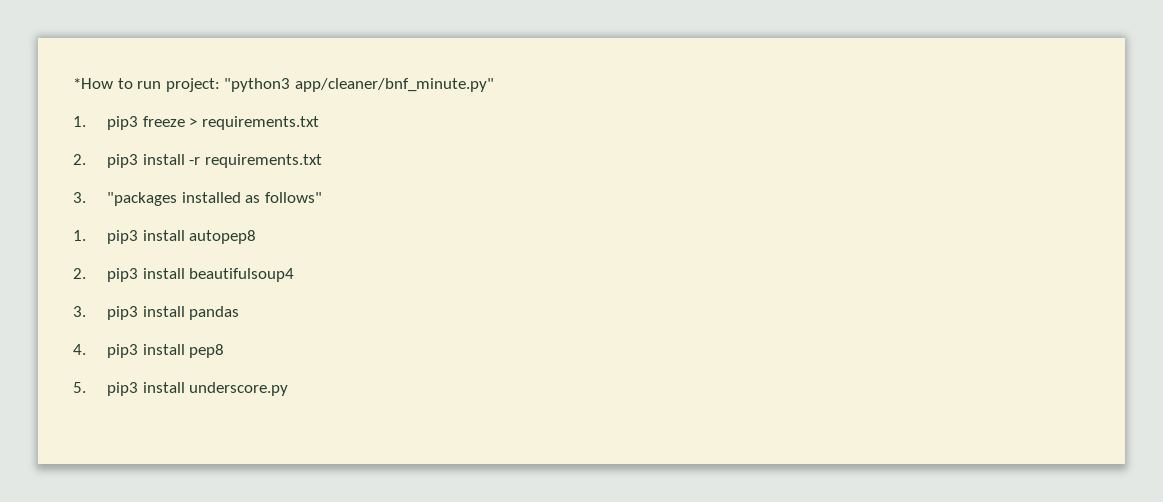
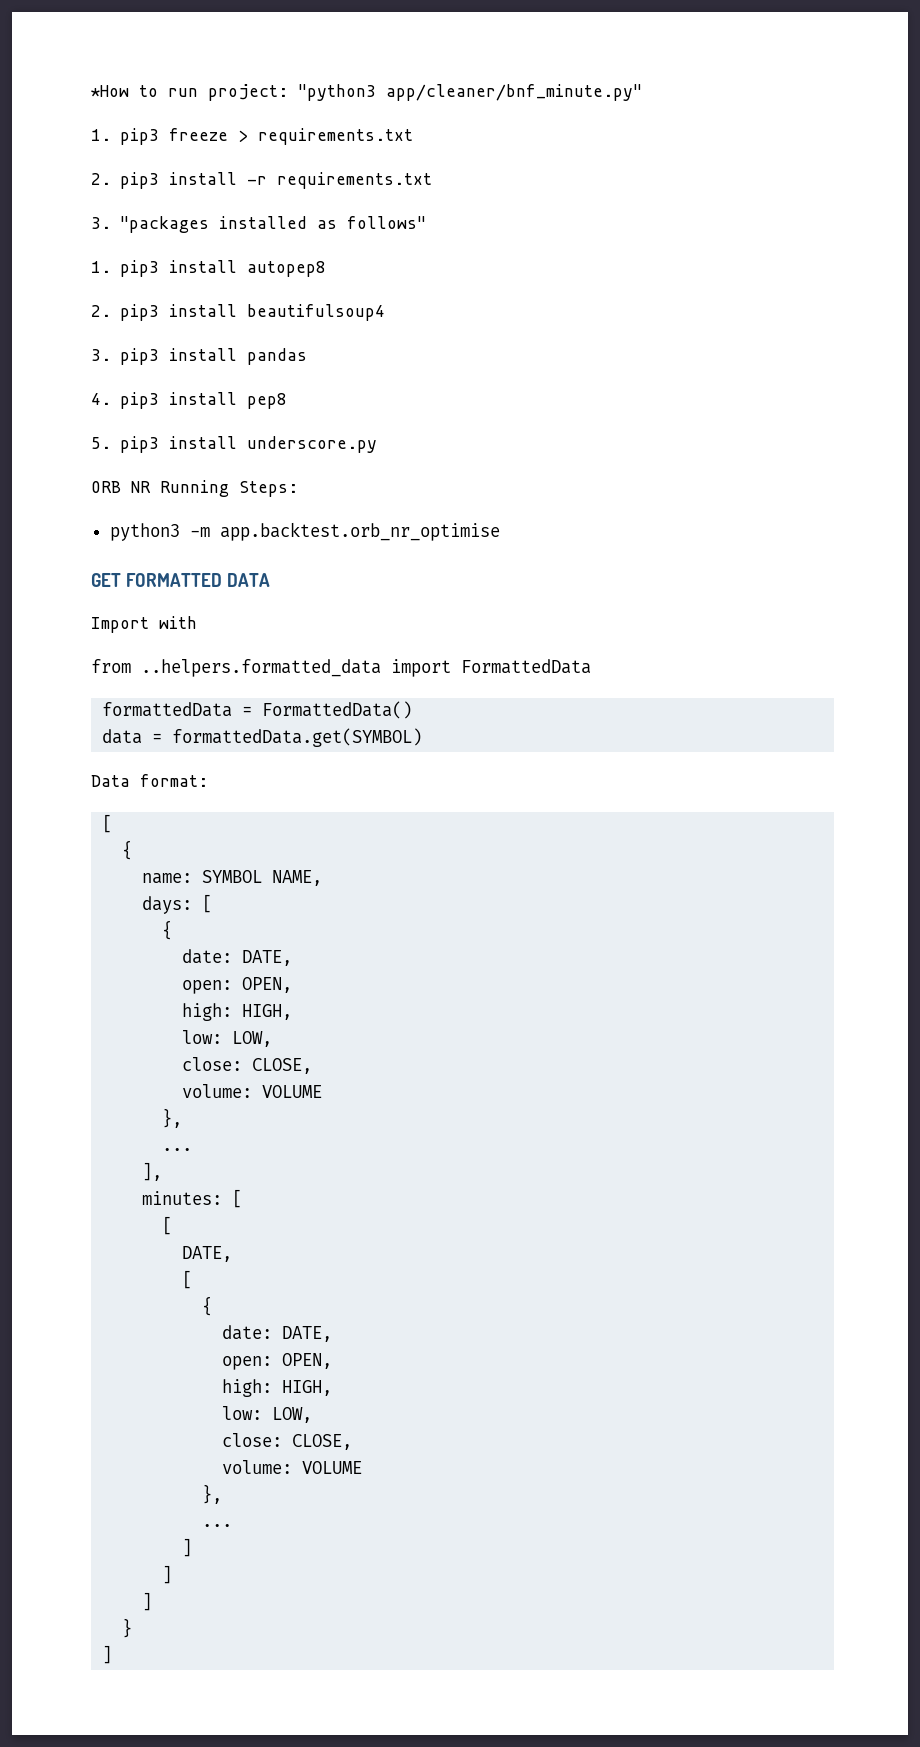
+ ORB NR Running Steps:
+ python3 -m app.backtest.orb_nr_optimise
+ GET FORMATTED DATA
+ Import with
+ from ..helpers.formatted_data import FormattedData
+ formattedData = FormattedData()
+ data = formattedData.get(SYMBOL)
+ Data format:
+ [
+ {
+ name: SYMBOL NAME,
+ days: [
+ {
+ date: DATE,
+ open: OPEN,
+ high: HIGH,
+ low: LOW,
+ close: CLOSE,
+ volume: VOLUME
+ },
+ ...
+ ],
+ minutes: [
+ [
+ DATE,
+ [
+ {
+ date: DATE,
+ open: OPEN,
+ high: HIGH,
+ low: LOW,
+ close: CLOSE,
+ volume: VOLUME
+ },
+ ...
+ ]
+ ]
+ ]
+ }
+ ]

